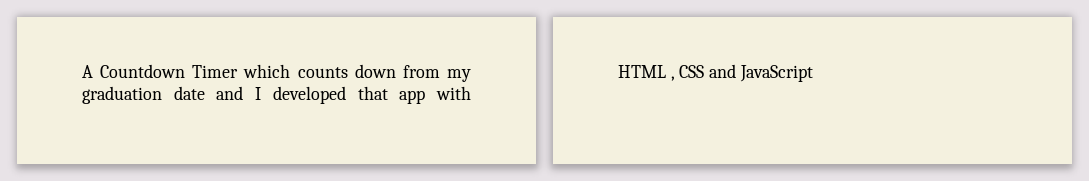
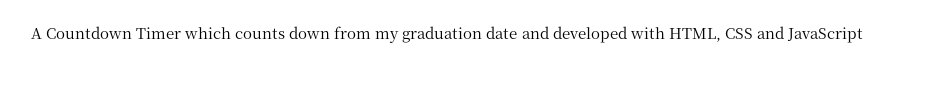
- A Countdown Timer which counts down from my graduation date and I developed that app with HTML , CSS and JavaScript
+ A Countdown Timer which counts down from my graduation date and developed with HTML, CSS and JavaScript

